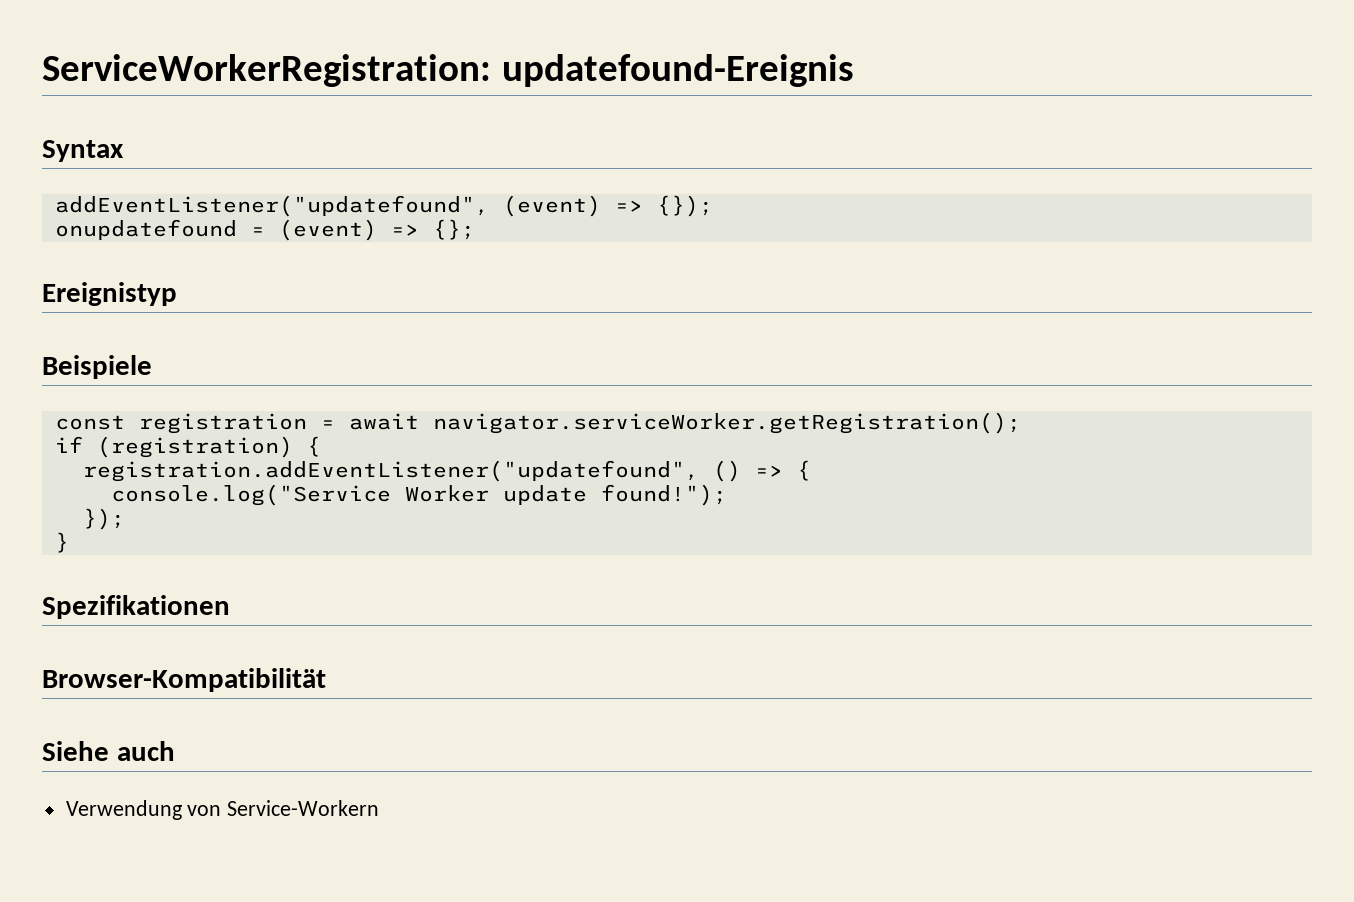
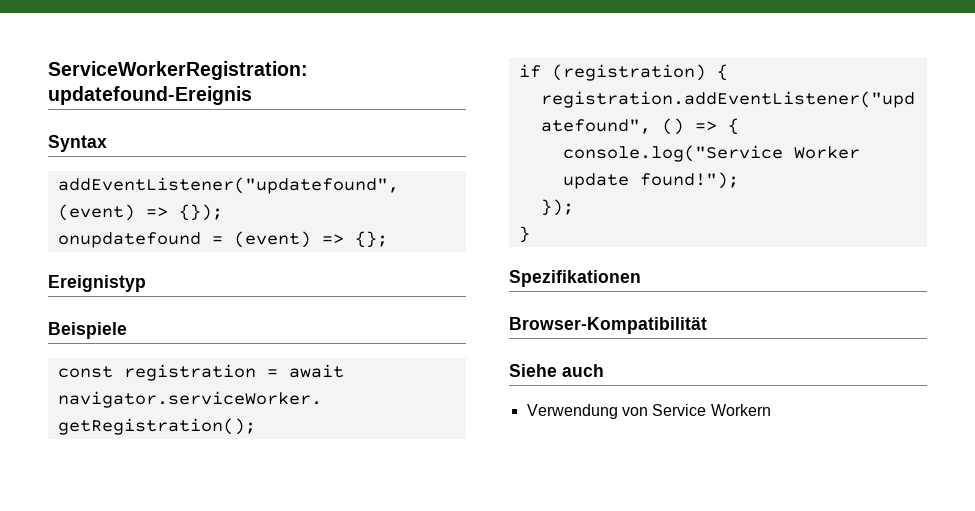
- Verwendung von Service-Workern
+ Verwendung von Service Workern

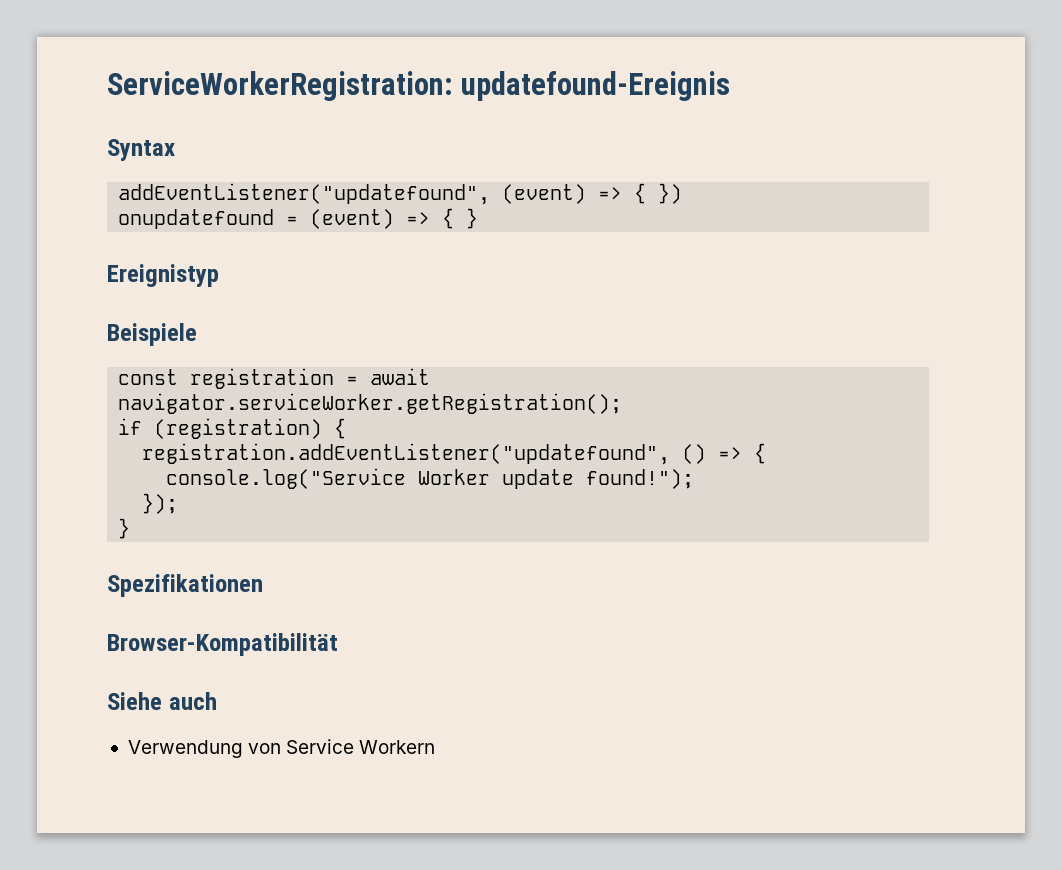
- addEventListener("updatefound", (event) => {});
+ addEventListener("updatefound", (event) => { })
- onupdatefound = (event) => {};
+ onupdatefound = (event) => { }

